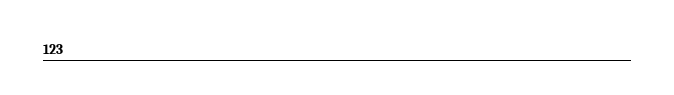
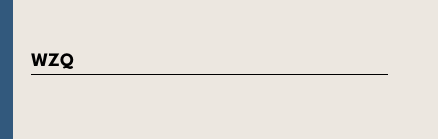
- 123
+ WZQ

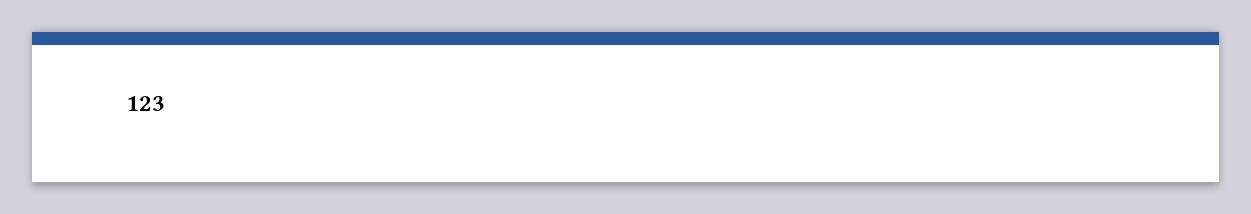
- WZQ
+ 123

